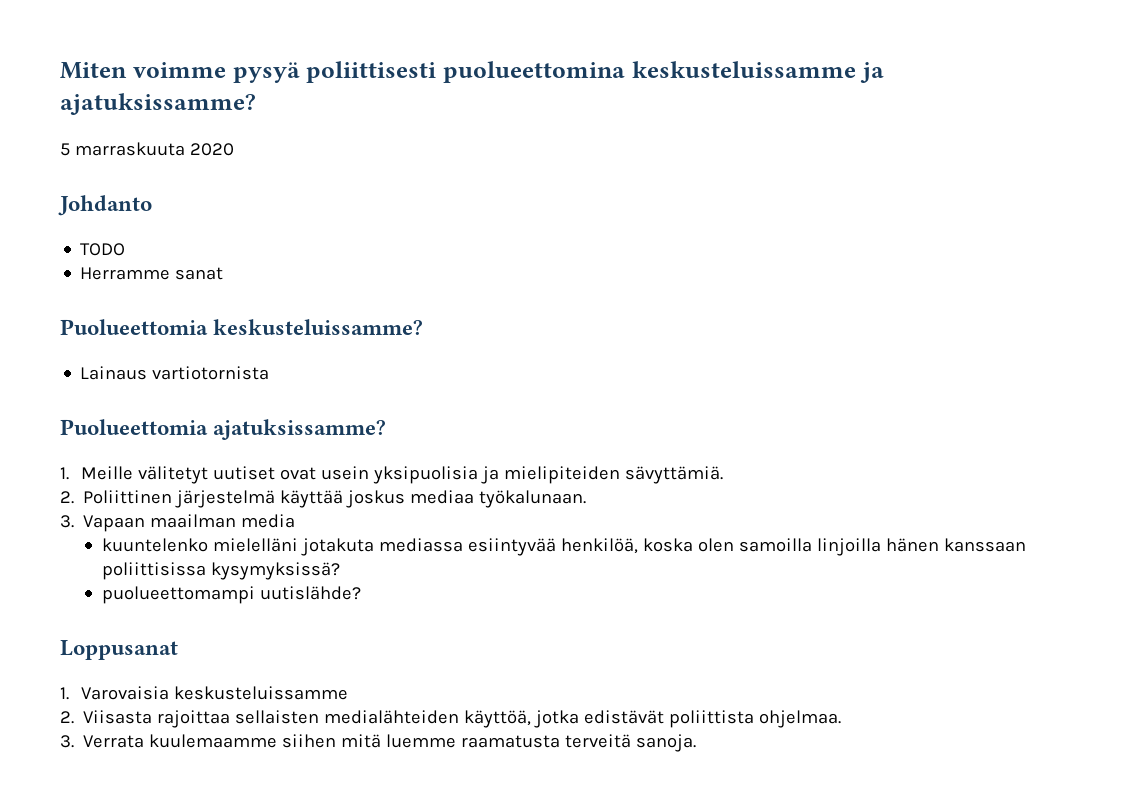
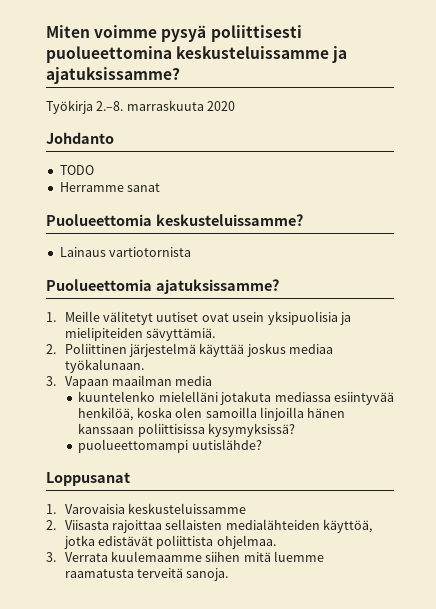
- 5 marraskuuta 2020
+ Työkirja 2.–8. marraskuuta 2020

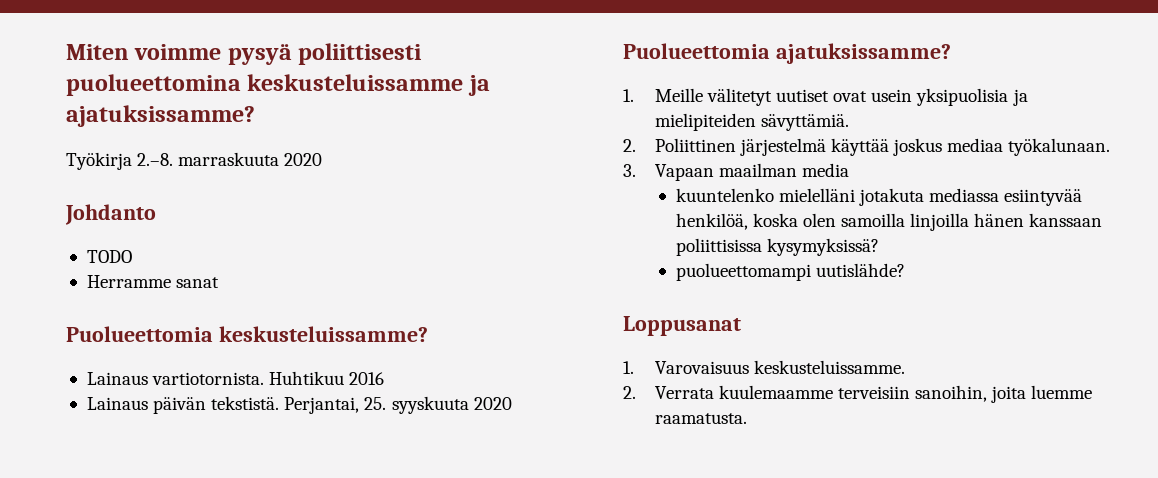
- Lainaus vartiotornista
+ Lainaus vartiotornista. Huhtikuu 2016
+ Lainaus päivän tekstistä. Perjantai, 25. syyskuuta 2020
- 1. Varovaisia keskusteluissamme
- 2. Viisasta rajoittaa sellaisten medialähteiden käyttöä, jotka edistävät poliittista ohjelmaa.
- 3. Verrata kuulemaamme siihen mitä luemme raamatusta terveitä sanoja.
+ 1. Varovaisuus keskusteluissamme.
+ 2. Verrata kuulemaamme terveisiin sanoihin, joita luemme raamatusta.

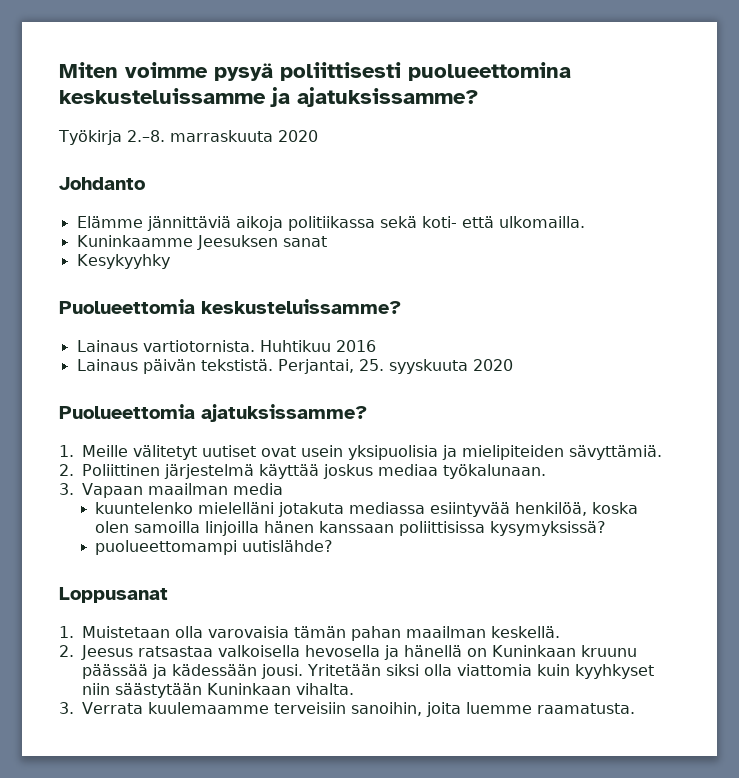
- TODO
- Herramme sanat
+ Elämme jännittäviä aikoja politiikassa sekä koti- että ulkomailla.
+ Kuninkaamme Jeesuksen sanat
+ Kesykyyhky
- 1. Varovaisuus keskusteluissamme.
- 2. Verrata kuulemaamme terveisiin sanoihin, joita luemme raamatusta.
+ 1. Muistetaan olla varovaisia tämän pahan maailman keskellä.
+ 2. Jeesus ratsastaa valkoisella hevosella ja hänellä on Kuninkaan kruunu päässää ja kädessään jousi. Yritetään siksi olla viattomia kuin kyyhkyset niin säästytään Kuninkaan vihalta.
+ 3. Verrata kuulemaamme terveisiin sanoihin, joita luemme raamatusta.

